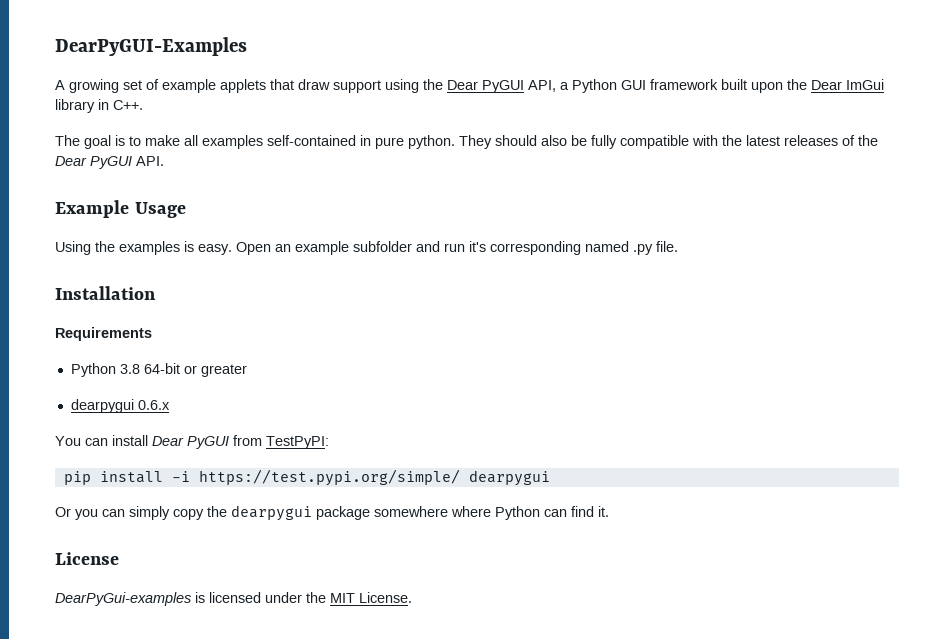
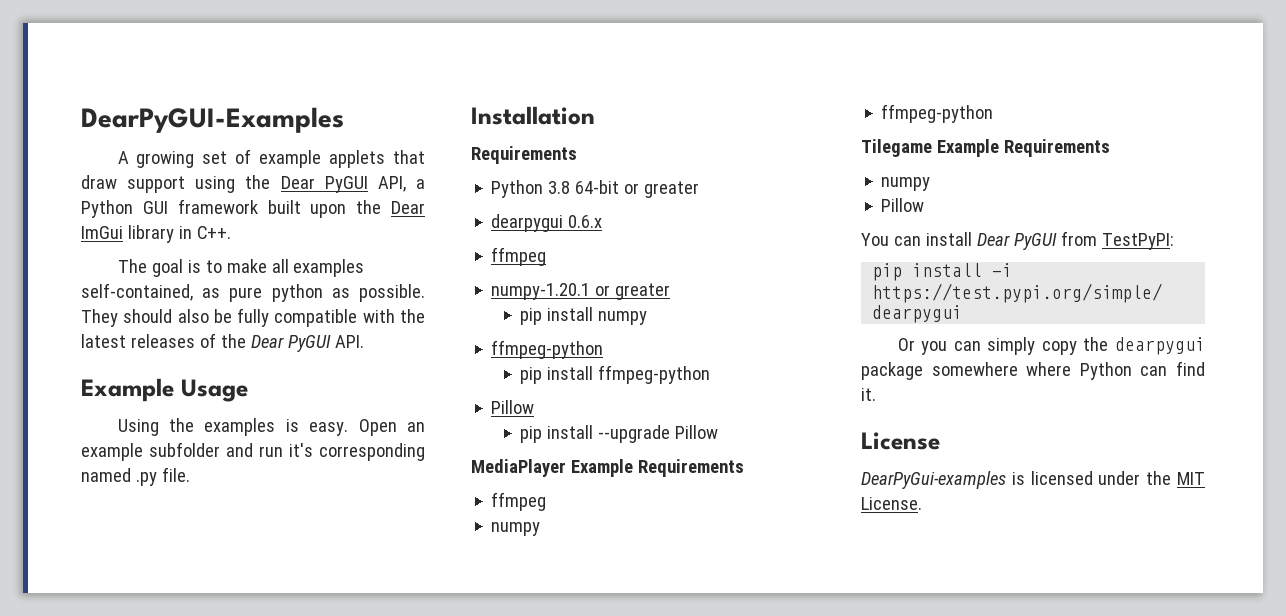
- The goal is to make all examples self-contained in pure python.
+ The goal is to make all examples self-contained, as pure python as possible.
  dearpygui 0.6.x
+ ffmpeg
+ numpy-1.20.1 or greater
+ pip install numpy
+ ffmpeg-python
+ pip install ffmpeg-python
+ Pillow
+ pip install --upgrade Pillow
+ MediaPlayer Example Requirements
+ ffmpeg
+ numpy
+ ffmpeg-python
+ Tilegame Example Requirements
+ numpy
+ Pillow

